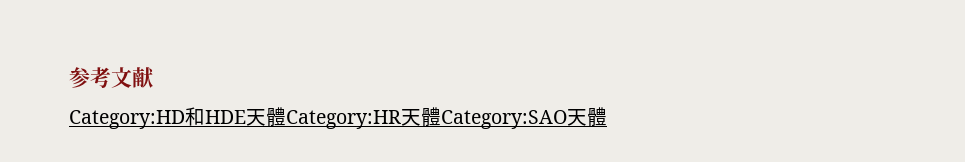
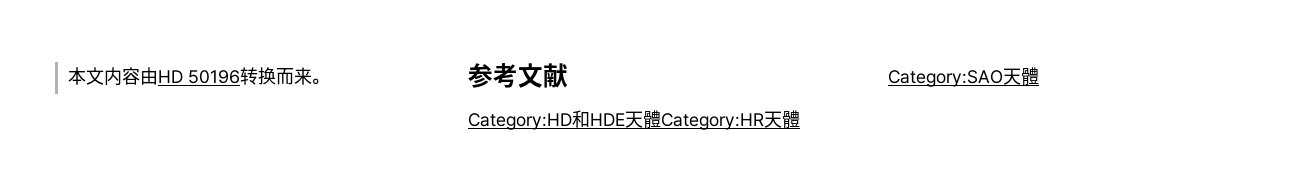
+ 本文内容由HD 50196转换而来。

